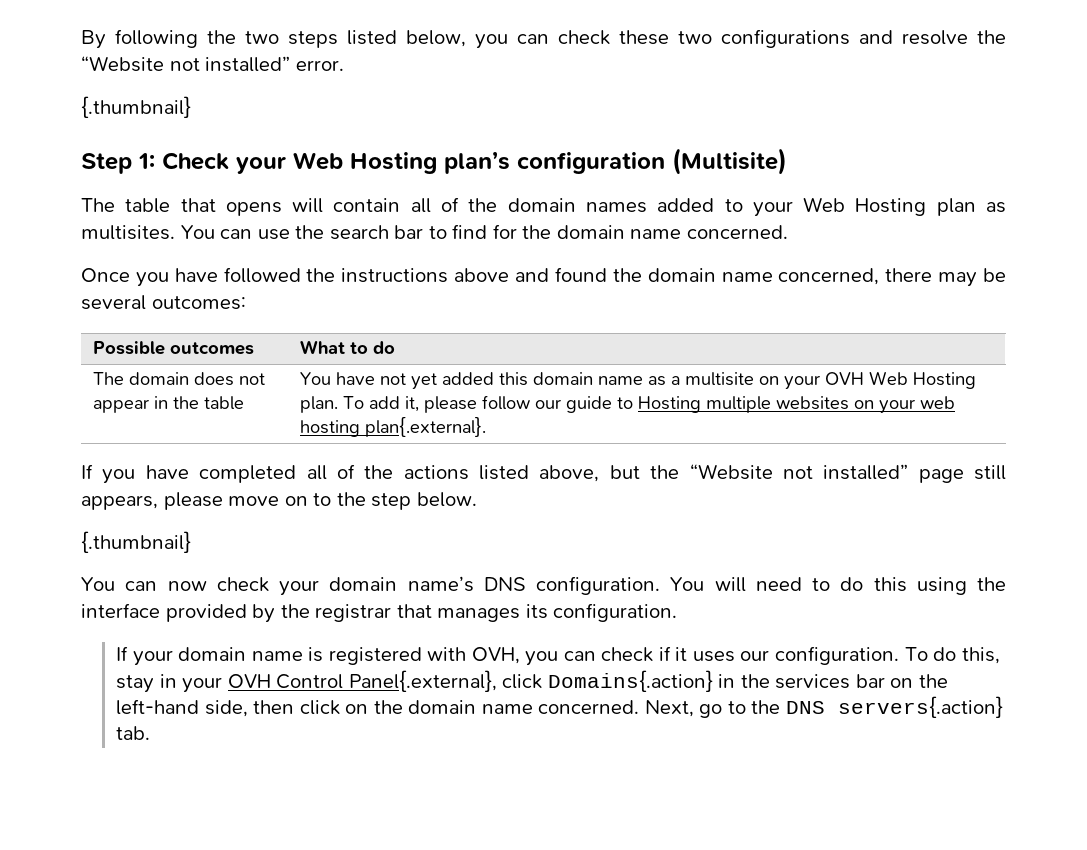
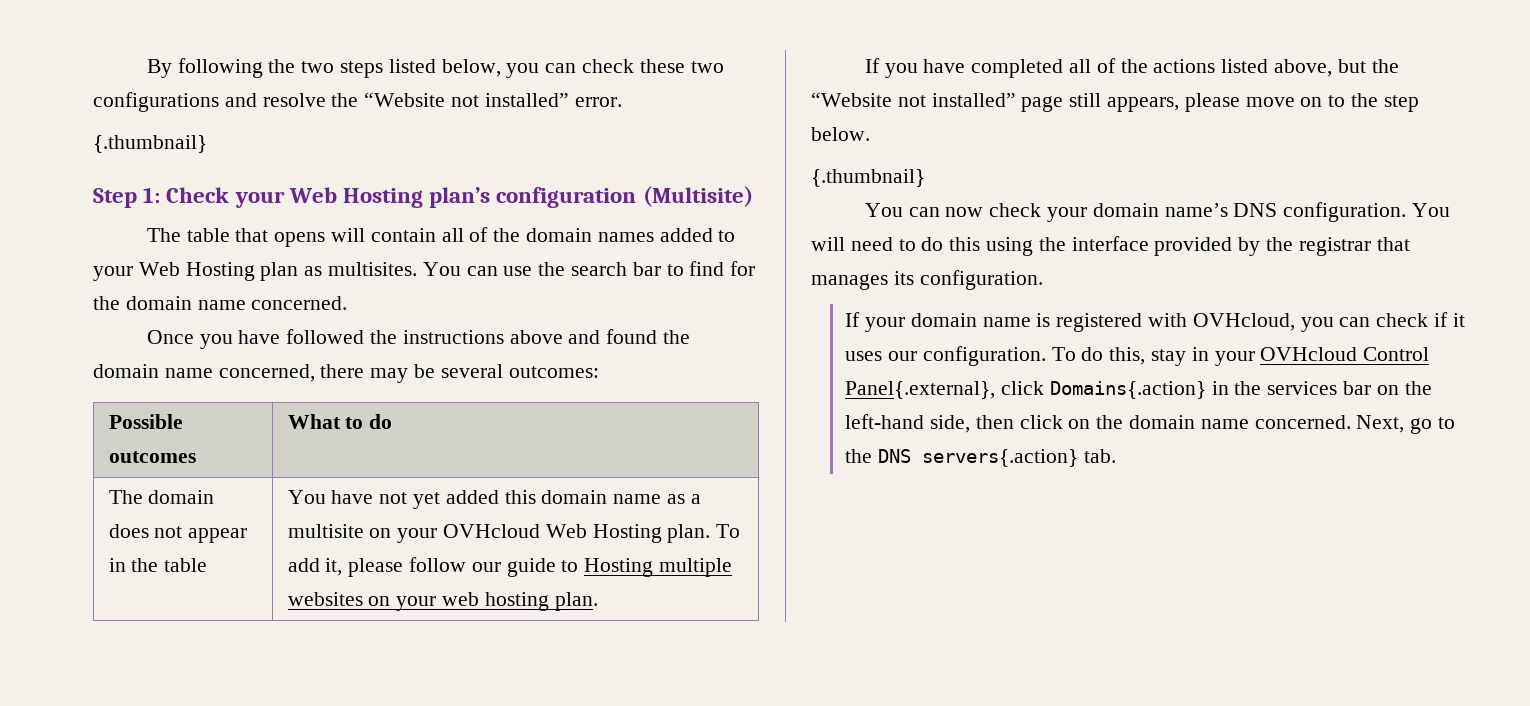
- You have not yet added this domain name as a multisite on your OVH Web Hosting plan.
+ You have not yet added this domain name as a multisite on your OVHcloud Web Hosting plan.
- To add it, please follow our guide to Hosting multiple websites on your web hosting plan{.external}.
+ To add it, please follow our guide to Hosting multiple websites on your web hosting plan.
- If your domain name is registered with OVH, you can check if it uses our configuration.
+ If your domain name is registered with OVHcloud, you can check if it uses our configuration.
- To do this, stay in your OVH Control Panel{.external}, click Domains{.action} in the services bar on the left-hand side, then click on the domain name concerned.
+ To do this, stay in your OVHcloud Control Panel{.external}, click Domains{.action} in the services bar on the left-hand side, then click on the domain name concerned.

